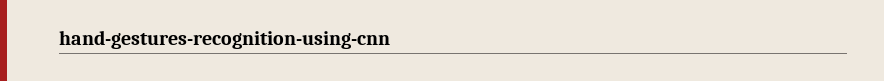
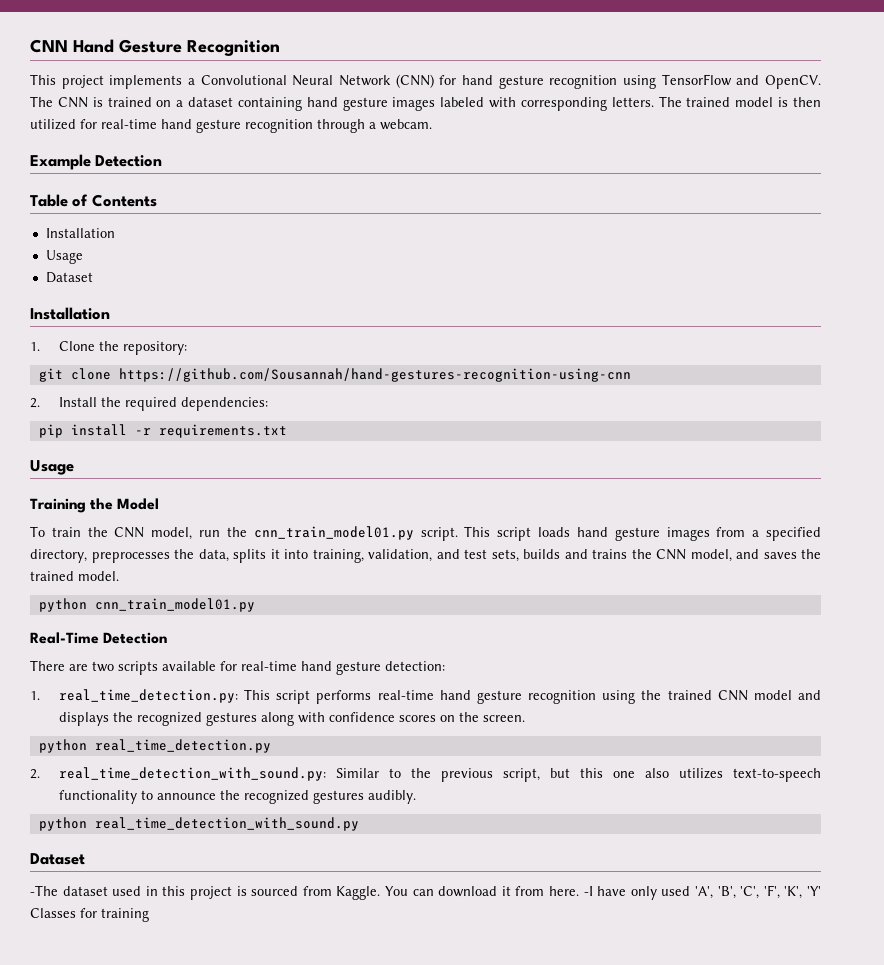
- hand-gestures-recognition-using-cnn
+ CNN Hand Gesture Recognition
+ This project implements a Convolutional Neural Network (CNN) for hand gesture recognition using TensorFlow and OpenCV. The CNN is trained on a dataset containing hand gesture images labeled with corresponding letters. The trained model is then utilized for real-time hand gesture recognition through a webcam.
+ Example Detection
+ Table of Contents
+ Installation
+ Usage
+ Dataset
+ Installation
+ 1. Clone the repository:
+ git clone https://github.com/Sousannah/hand-gestures-recognition-using-cnn
+ 2. Install the required dependencies:
+ pip install -r requirements.txt
+ Usage
+ Training the Model
+ To train the CNN model, run the cnn_train_model01.py script. This script loads hand gesture images from a specified directory, preprocesses the data, splits it into training, validation, and test sets, builds and trains the CNN model, and saves the trained model.
+ python cnn_train_model01.py
+ Real-Time Detection
+ There are two scripts available for real-time hand gesture detection:
+ 1. real_time_detection.py: This script performs real-time hand gesture recognition using the trained CNN model and displays the recognized gestures along with confidence scores on the screen.
+ python real_time_detection.py
+ 2. real_time_detection_with_sound.py: Similar to the previous script, but this one also utilizes text-to-speech functionality to announce the recognized gestures audibly.
+ python real_time_detection_with_sound.py
+ Dataset
+ -The dataset used in this project is sourced from Kaggle. You can download it from here. -I have only used 'A', 'B', 'C', 'F', 'K', 'Y' Classes for training

